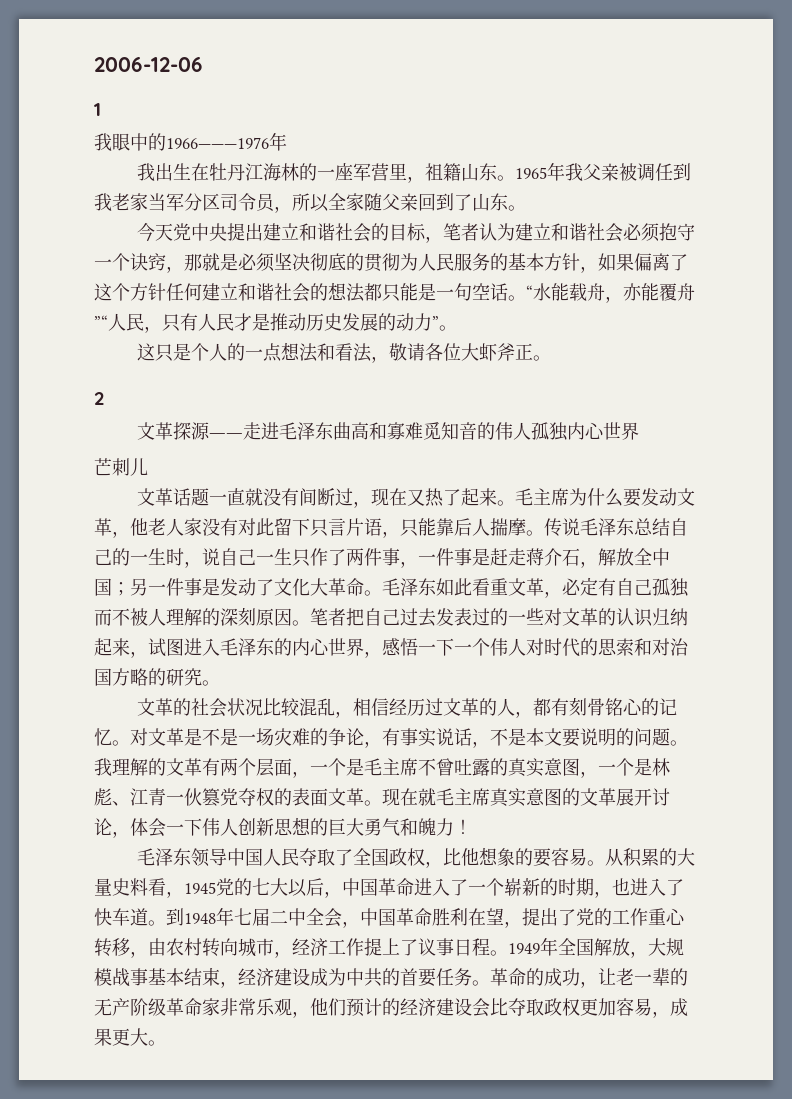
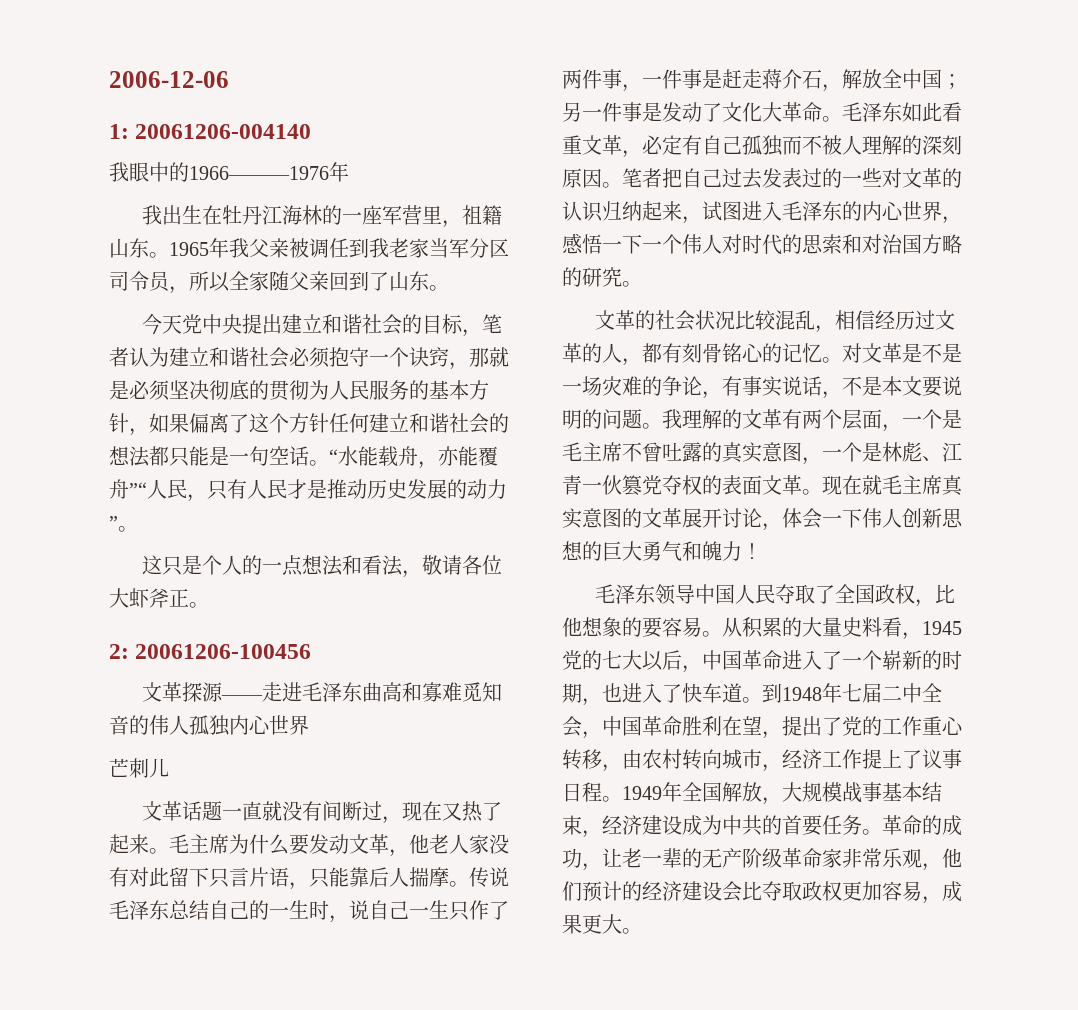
- 1
+ 1: 20061206-004140
- 2
+ 2: 20061206-100456

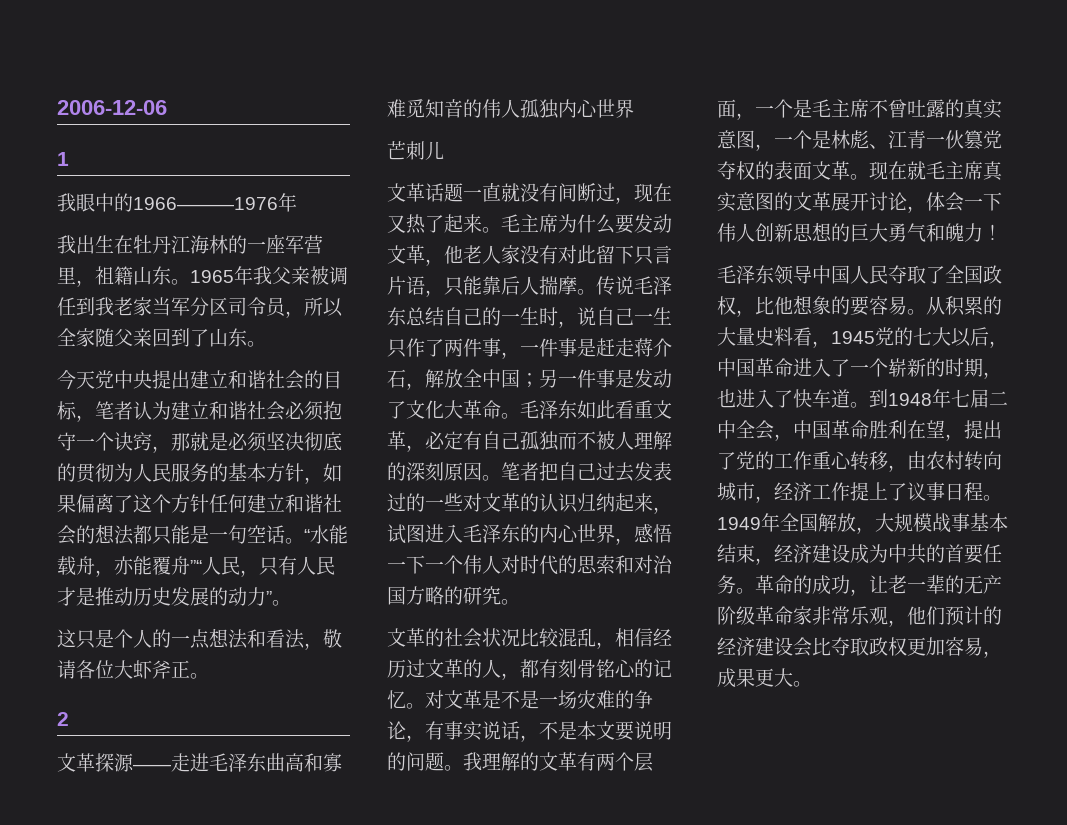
- 1: 20061206-004140
+ 1
- 2: 20061206-100456
+ 2

